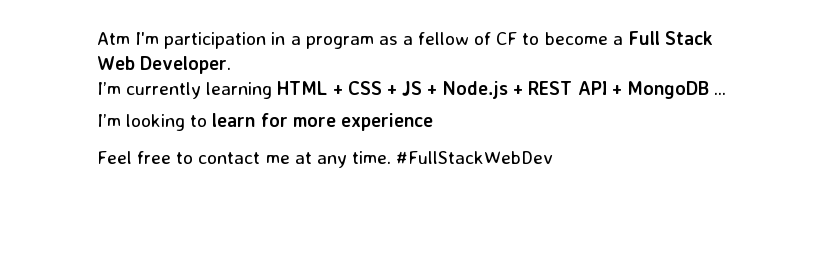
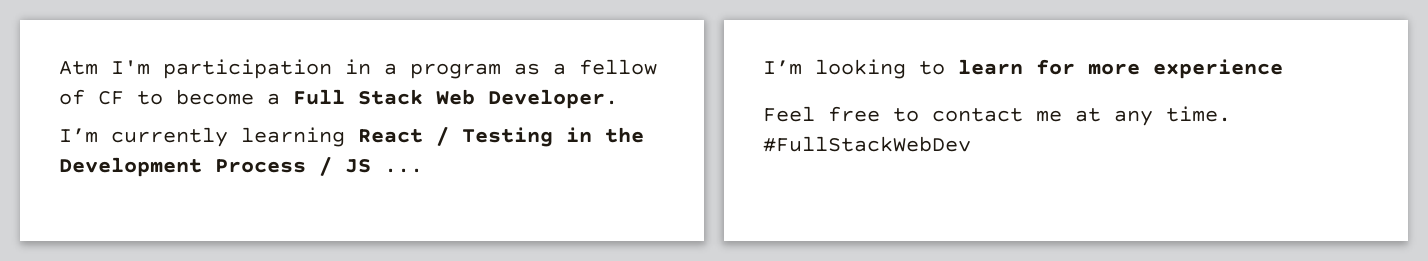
- I’m currently learning HTML + CSS + JS + Node.js + REST API + MongoDB ...
+ I’m currently learning React / Testing in the Development Process / JS ...

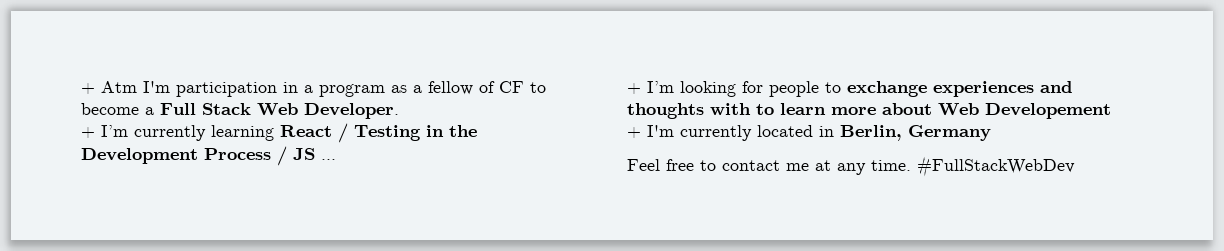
- Atm I'm participation in a program as a fellow of CF to become a Full Stack Web Developer.
+ + Atm I'm participation in a program as a fellow of CF to become a Full Stack Web Developer.
- I’m currently learning React / Testing in the Development Process / JS ...
+ + I’m currently learning React / Testing in the Development Process / JS ...
- I’m looking to learn for more experience
+ + I’m looking for people to exchange experiences and thoughts with to learn more about Web Developement
+ + I'm currently located in Berlin, Germany

